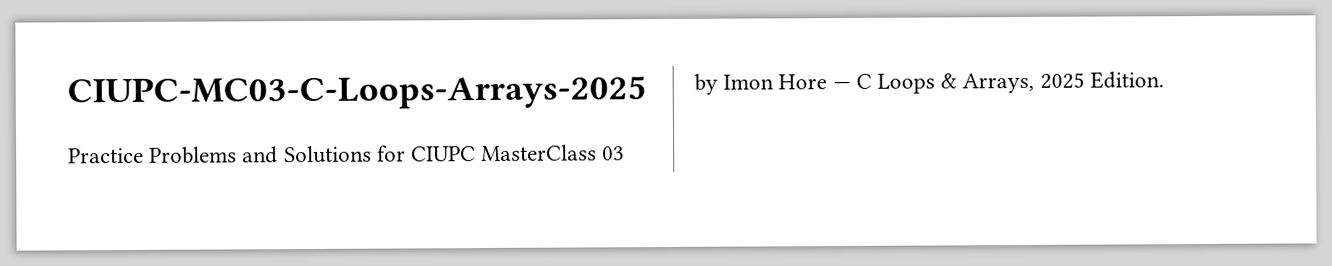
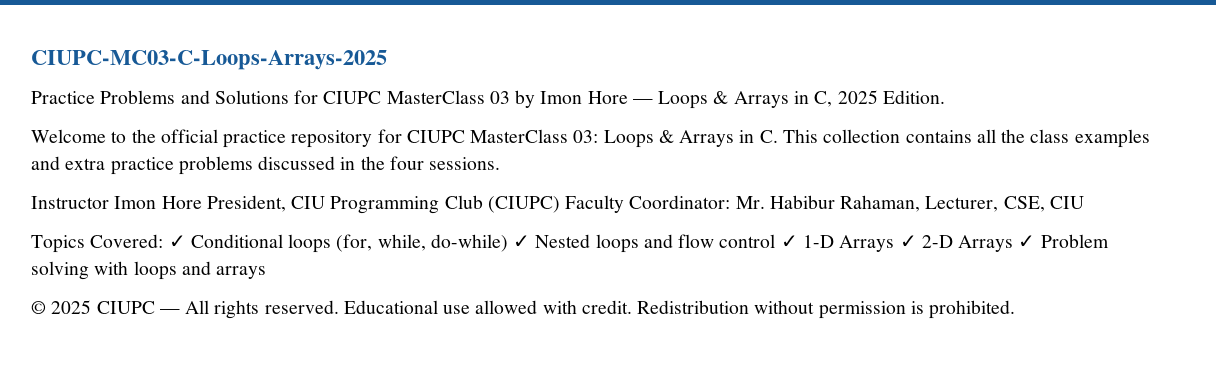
- Practice Problems and Solutions for CIUPC MasterClass 03 by Imon Hore — C Loops & Arrays, 2025 Edition.
+ Practice Problems and Solutions for CIUPC MasterClass 03 by Imon Hore — Loops & Arrays in C, 2025 Edition.
+ Welcome to the official practice repository for CIUPC MasterClass 03: Loops & Arrays in C. This collection contains all the class examples and extra practice problems discussed in the four sessions.
+ Instructor Imon Hore President, CIU Programming Club (CIUPC) Faculty Coordinator: Mr. Habibur Rahaman, Lecturer, CSE, CIU
+ Topics Covered: ✓ Conditional loops (for, while, do-while) ✓ Nested loops and flow control ✓ 1-D Arrays ✓ 2-D Arrays ✓ Problem solving with loops and arrays
+ © 2025 CIUPC — All rights reserved. Educational use allowed with credit. Redistribution without permission is prohibited.

